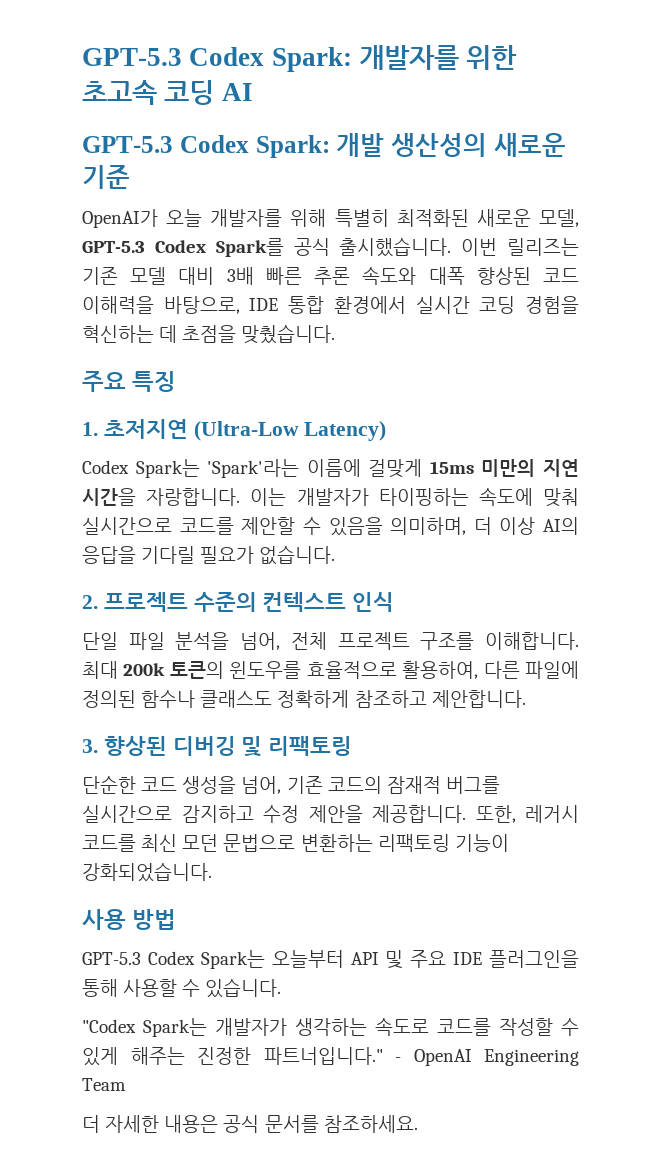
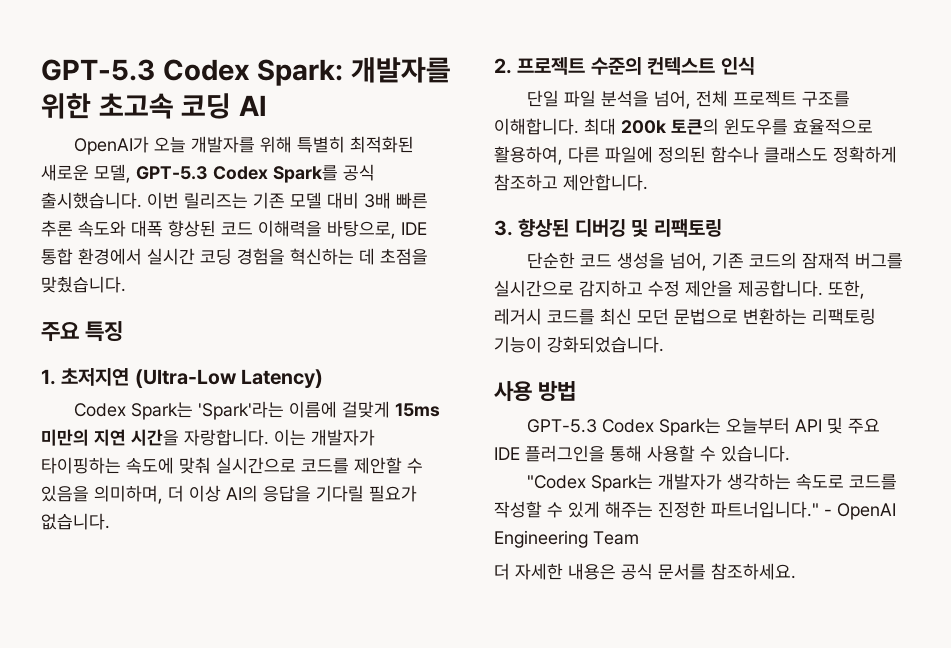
- GPT-5.3 Codex Spark: 개발 생산성의 새로운 기준

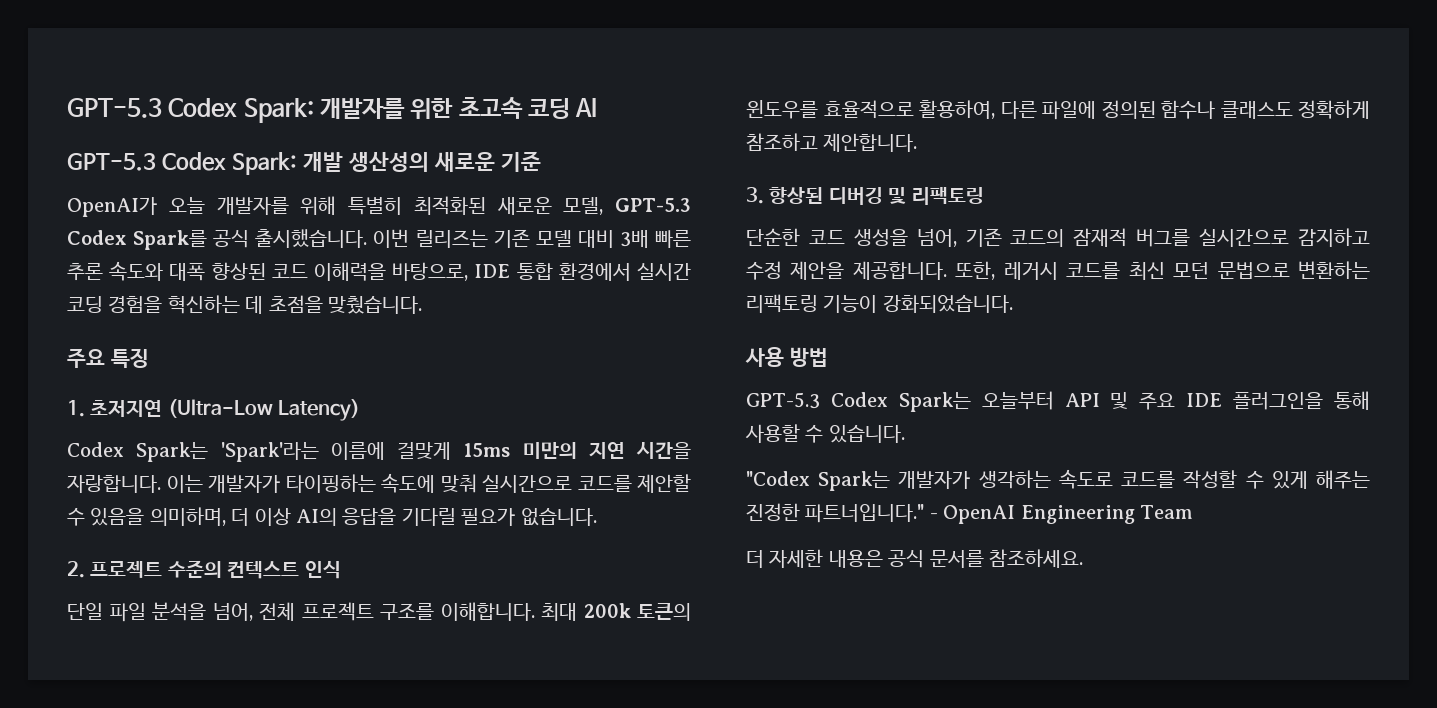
+ GPT-5.3 Codex Spark: 개발 생산성의 새로운 기준

